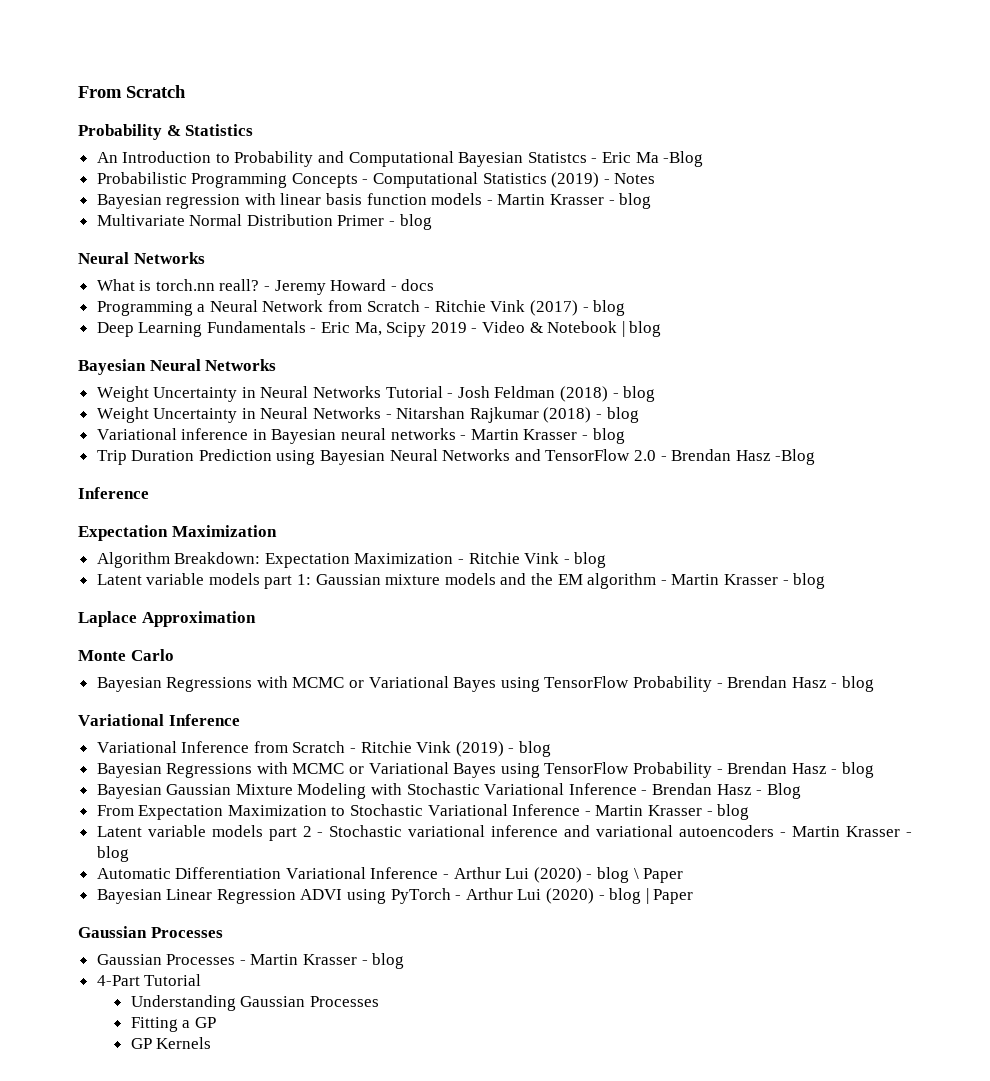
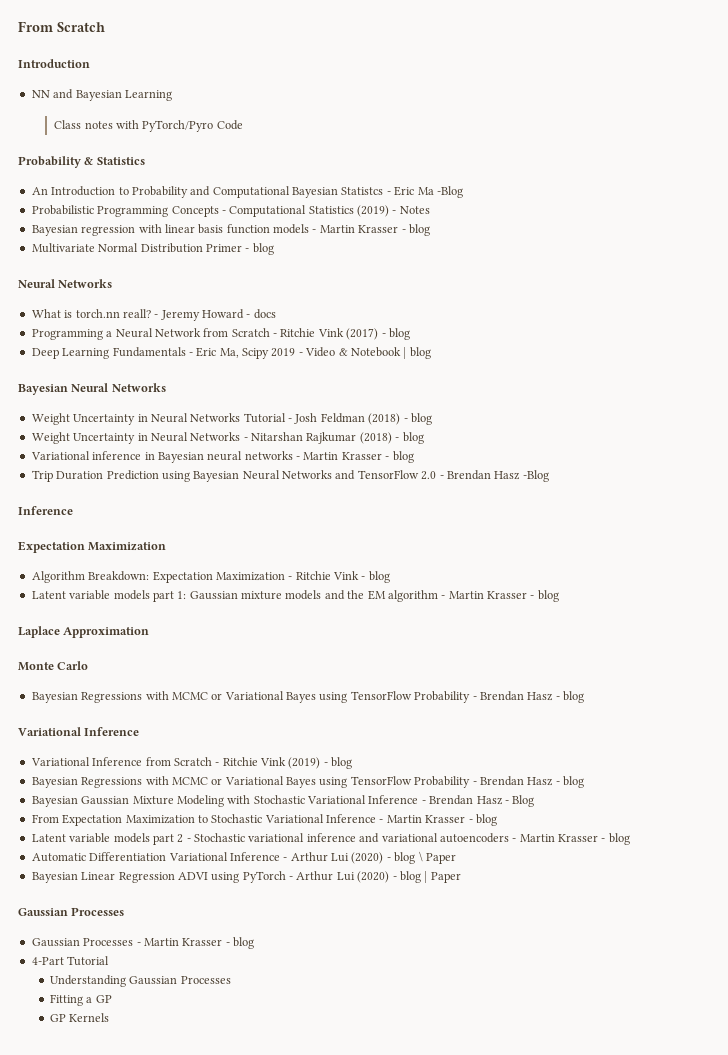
  From Scratch
+ Introduction
+ NN and Bayesian Learning
+ Class notes with PyTorch/Pyro Code

